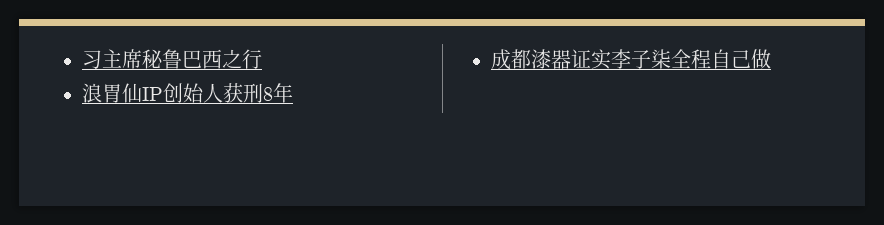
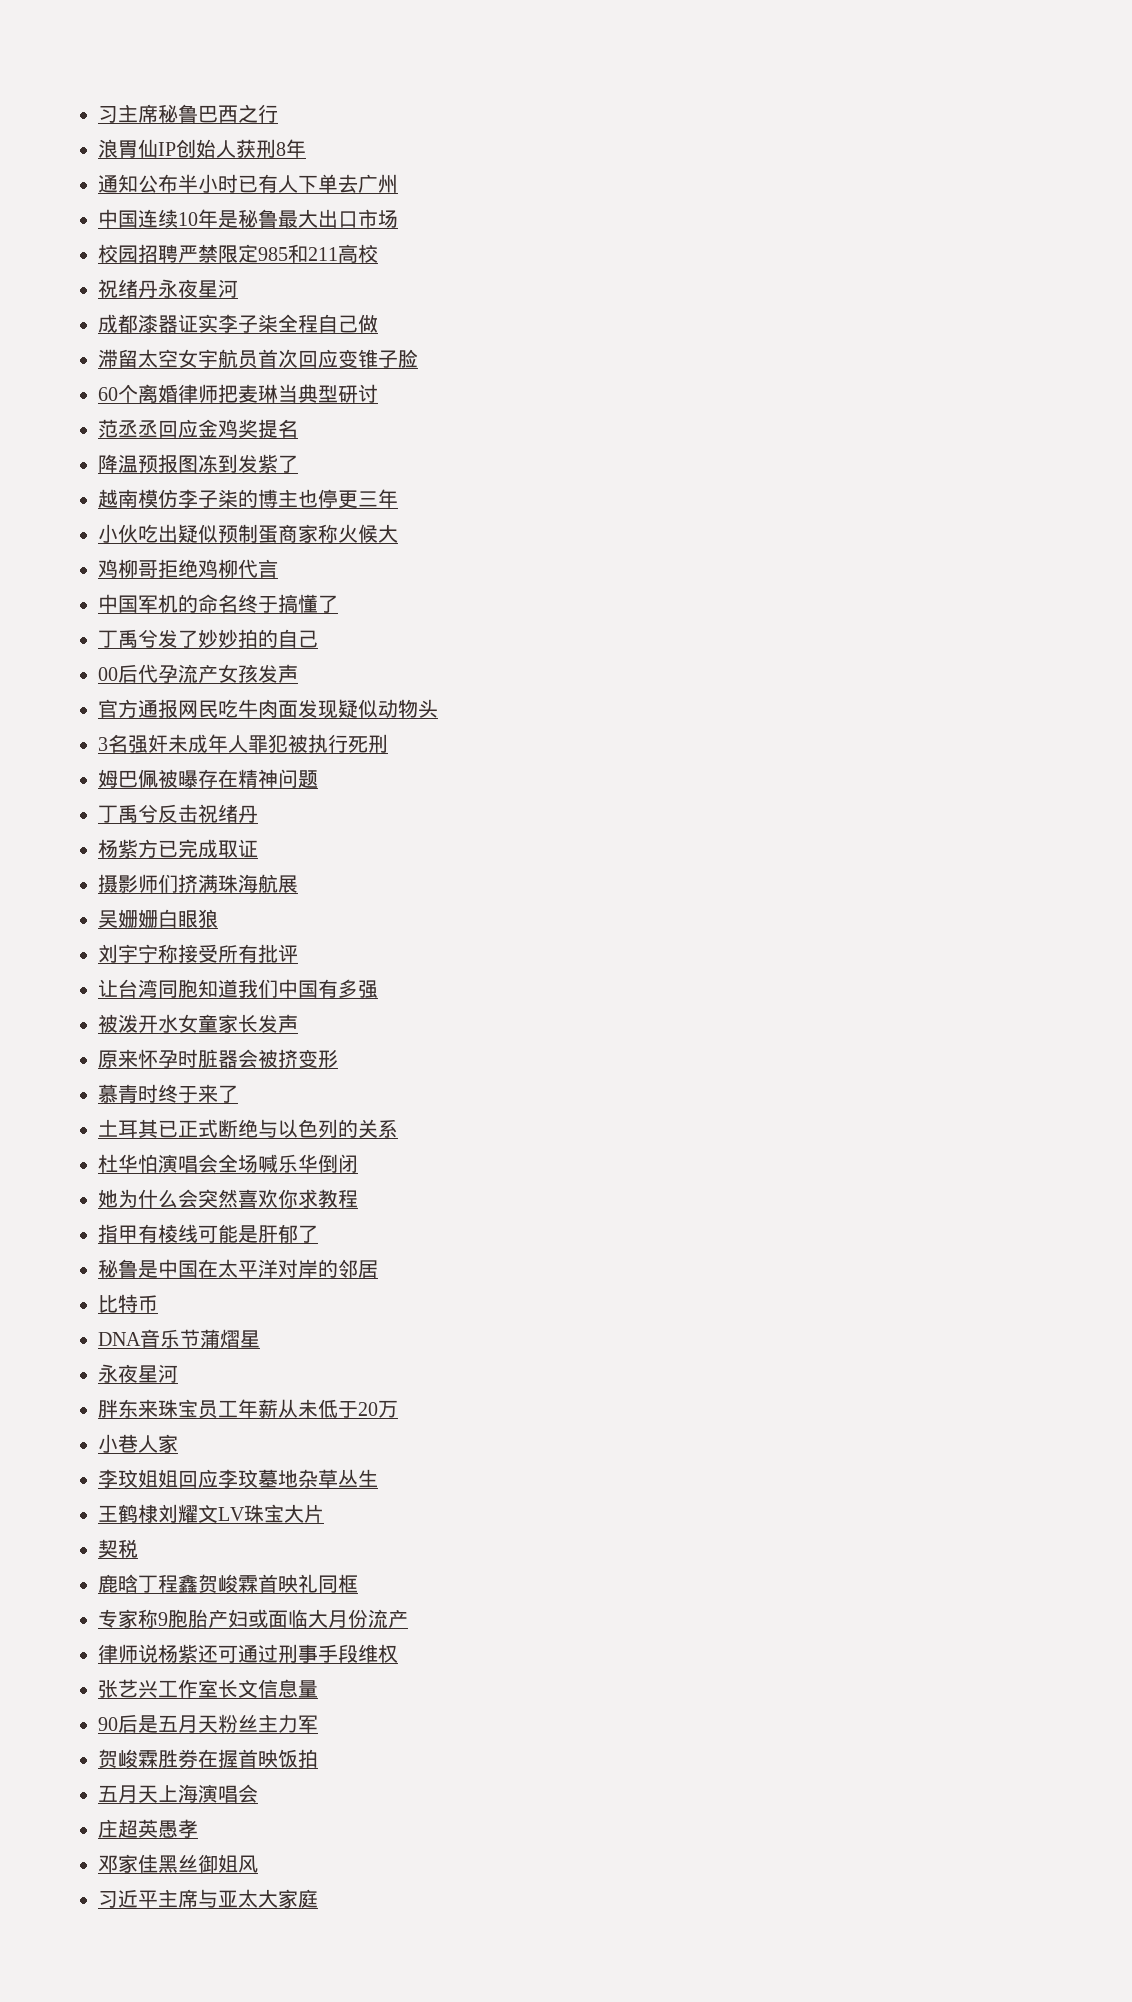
+ 通知公布半小时已有人下单去广州
+ 中国连续10年是秘鲁最大出口市场
+ 校园招聘严禁限定985和211高校
+ 祝绪丹永夜星河
+ 滞留太空女宇航员首次回应变锥子脸
+ 60个离婚律师把麦琳当典型研讨
+ 范丞丞回应金鸡奖提名
+ 降温预报图冻到发紫了
+ 越南模仿李子柒的博主也停更三年
+ 小伙吃出疑似预制蛋商家称火候大
+ 鸡柳哥拒绝鸡柳代言
+ 中国军机的命名终于搞懂了
+ 丁禹兮发了妙妙拍的自己
+ 00后代孕流产女孩发声
+ 官方通报网民吃牛肉面发现疑似动物头
+ 3名强奸未成年人罪犯被执行死刑
+ 姆巴佩被曝存在精神问题
+ 丁禹兮反击祝绪丹
+ 杨紫方已完成取证
+ 摄影师们挤满珠海航展
+ 吴姗姗白眼狼
+ 刘宇宁称接受所有批评
+ 让台湾同胞知道我们中国有多强
+ 被泼开水女童家长发声
+ 原来怀孕时脏器会被挤变形
+ 慕青时终于来了
+ 土耳其已正式断绝与以色列的关系
+ 杜华怕演唱会全场喊乐华倒闭
+ 她为什么会突然喜欢你求教程
+ 指甲有棱线可能是肝郁了
+ 秘鲁是中国在太平洋对岸的邻居
+ 比特币
+ DNA音乐节蒲熠星
+ 永夜星河
+ 胖东来珠宝员工年薪从未低于20万
+ 小巷人家
+ 李玟姐姐回应李玟墓地杂草丛生
+ 王鹤棣刘耀文LV珠宝大片
+ 契税
+ 鹿晗丁程鑫贺峻霖首映礼同框
+ 专家称9胞胎产妇或面临大月份流产
+ 律师说杨紫还可通过刑事手段维权
+ 张艺兴工作室长文信息量
+ 90后是五月天粉丝主力军
+ 贺峻霖胜券在握首映饭拍
+ 五月天上海演唱会
+ 庄超英愚孝
+ 邓家佳黑丝御姐风
+ 习近平主席与亚太大家庭

